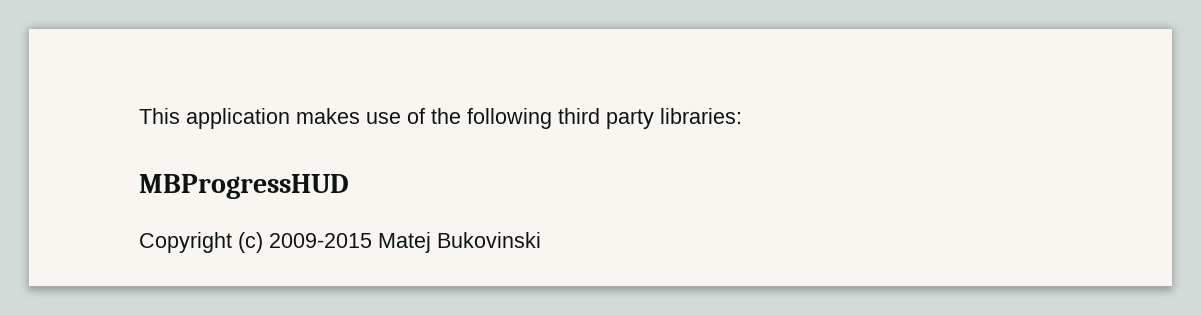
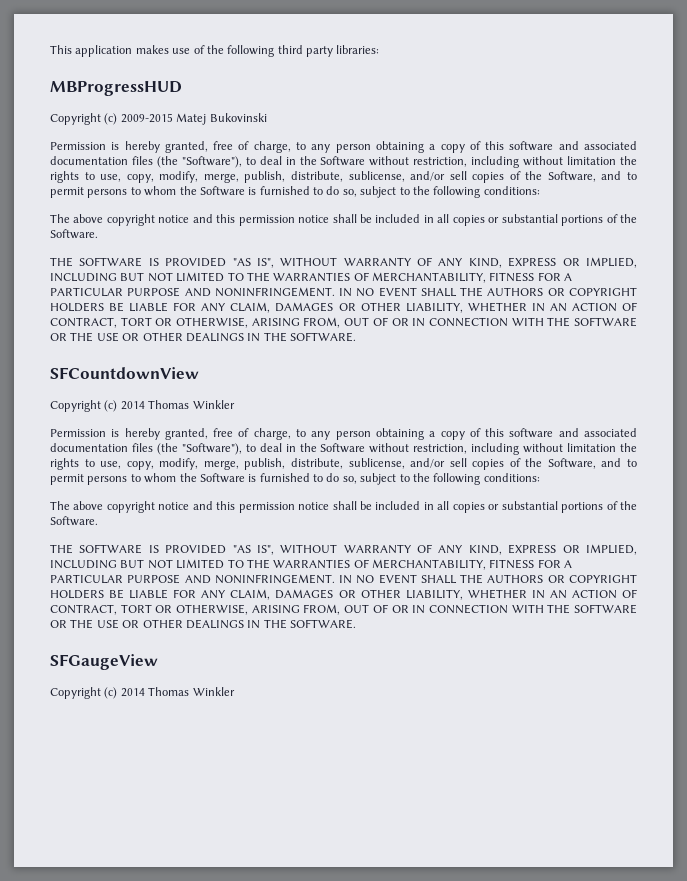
  Copyright (c) 2009-2015 Matej Bukovinski
+ Permission is hereby granted, free of charge, to any person obtaining a copy of this software and associated documentation files (the "Software"), to deal in the Software without restriction, including without limitation the rights to use, copy, modify, merge, publish, distribute, sublicense, and/or sell copies of the Software, and to permit persons to whom the Software is furnished to do so, subject to the following conditions:
+ The above copyright notice and this permission notice shall be included in all copies or substantial portions of the Software.
+ THE SOFTWARE IS PROVIDED "AS IS", WITHOUT WARRANTY OF ANY KIND, EXPRESS OR IMPLIED, INCLUDING BUT NOT LIMITED TO THE WARRANTIES OF MERCHANTABILITY, FITNESS FOR A PARTICULAR PURPOSE AND NONINFRINGEMENT. IN NO EVENT SHALL THE AUTHORS OR COPYRIGHT HOLDERS BE LIABLE FOR ANY CLAIM, DAMAGES OR OTHER LIABILITY, WHETHER IN AN ACTION OF CONTRACT, TORT OR OTHERWISE, ARISING FROM, OUT OF OR IN CONNECTION WITH THE SOFTWARE OR THE USE OR OTHER DEALINGS IN THE SOFTWARE.
+ SFCountdownView
+ Copyright (c) 2014 Thomas Winkler
+ Permission is hereby granted, free of charge, to any person obtaining a copy of this software and associated documentation files (the "Software"), to deal in the Software without restriction, including without limitation the rights to use, copy, modify, merge, publish, distribute, sublicense, and/or sell copies of the Software, and to permit persons to whom the Software is furnished to do so, subject to the following conditions:
+ The above copyright notice and this permission notice shall be included in all copies or substantial portions of the Software.
+ THE SOFTWARE IS PROVIDED "AS IS", WITHOUT WARRANTY OF ANY KIND, EXPRESS OR IMPLIED, INCLUDING BUT NOT LIMITED TO THE WARRANTIES OF MERCHANTABILITY, FITNESS FOR A PARTICULAR PURPOSE AND NONINFRINGEMENT. IN NO EVENT SHALL THE AUTHORS OR COPYRIGHT HOLDERS BE LIABLE FOR ANY CLAIM, DAMAGES OR OTHER LIABILITY, WHETHER IN AN ACTION OF CONTRACT, TORT OR OTHERWISE, ARISING FROM, OUT OF OR IN CONNECTION WITH THE SOFTWARE OR THE USE OR OTHER DEALINGS IN THE SOFTWARE.
+ SFGaugeView
+ Copyright (c) 2014 Thomas Winkler

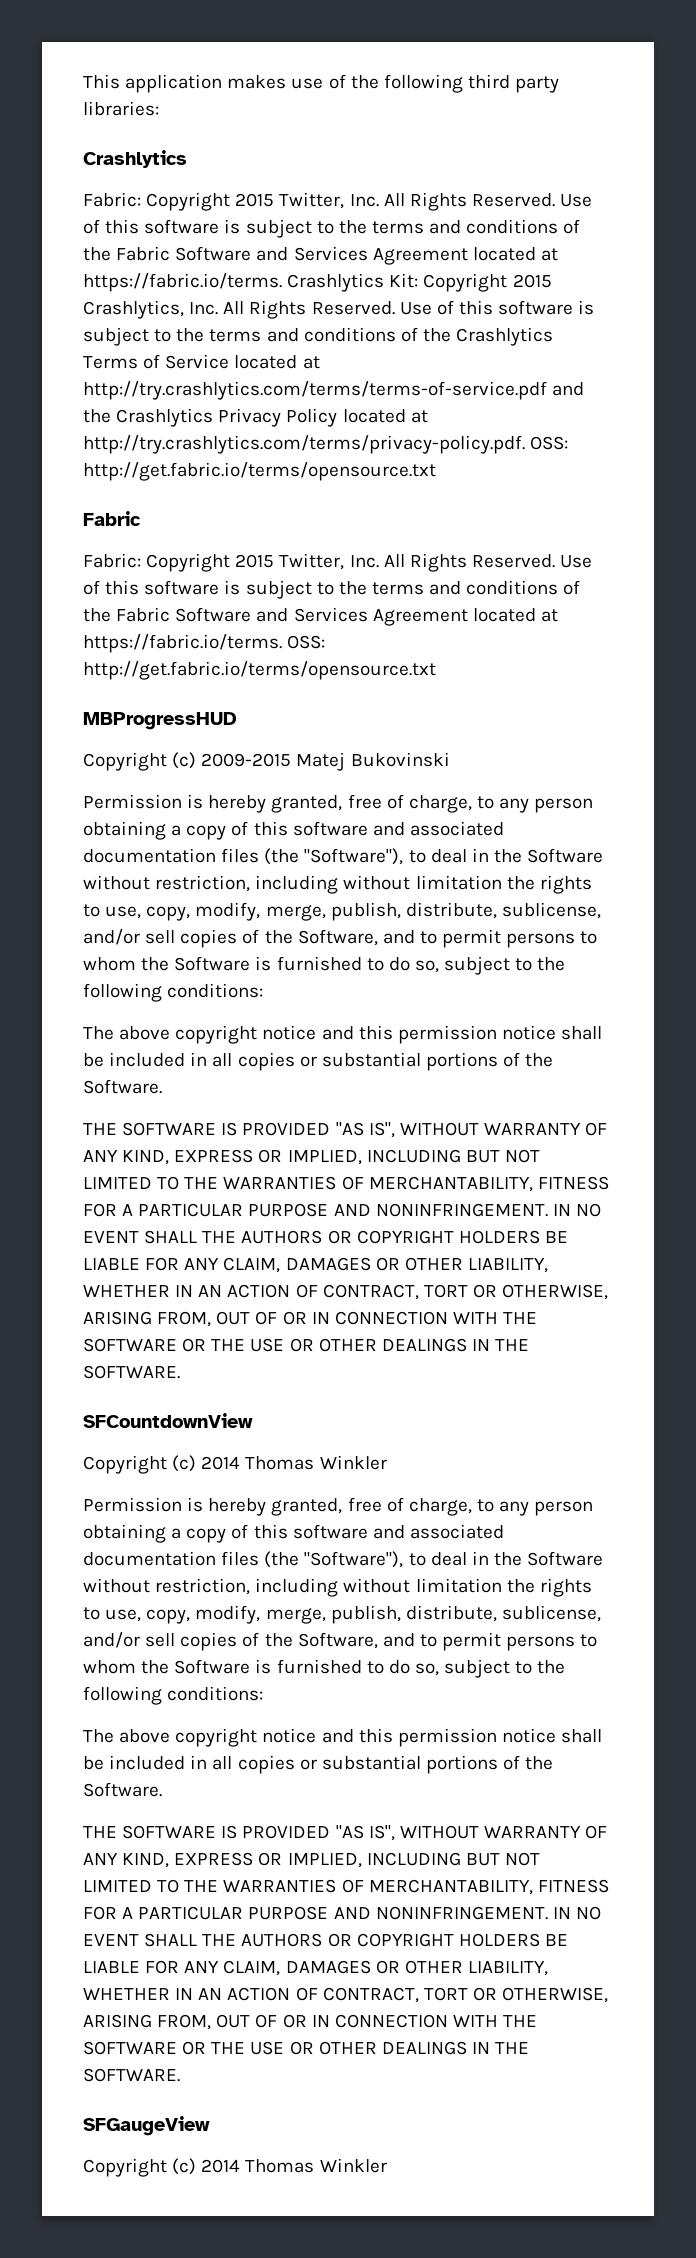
  This application makes use of the following third party libraries:
+ Crashlytics
+ Fabric: Copyright 2015 Twitter, Inc. All Rights Reserved. Use of this software is subject to the terms and conditions of the Fabric Software and Services Agreement located at https://fabric.io/terms. Crashlytics Kit: Copyright 2015 Crashlytics, Inc. All Rights Reserved. Use of this software is subject to the terms and conditions of the Crashlytics Terms of Service located at http://try.crashlytics.com/terms/terms-of-service.pdf and the Crashlytics Privacy Policy located at http://try.crashlytics.com/terms/privacy-policy.pdf. OSS: http://get.fabric.io/terms/opensource.txt
+ Fabric
+ Fabric: Copyright 2015 Twitter, Inc. All Rights Reserved. Use of this software is subject to the terms and conditions of the Fabric Software and Services Agreement located at https://fabric.io/terms. OSS: http://get.fabric.io/terms/opensource.txt

